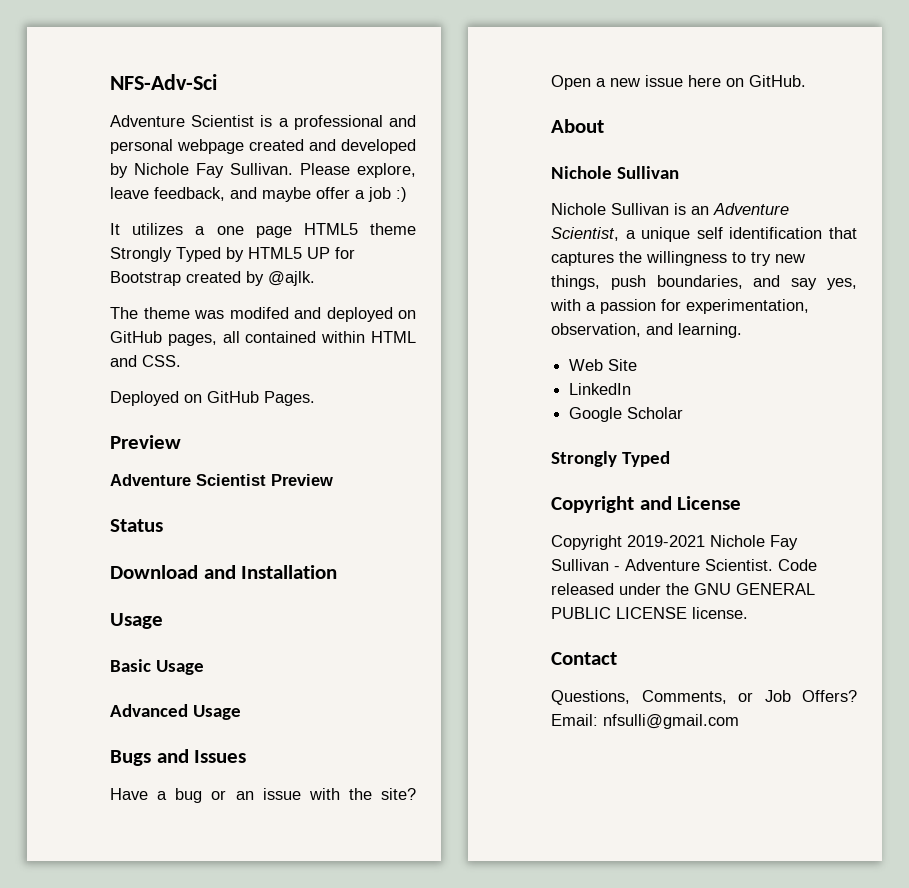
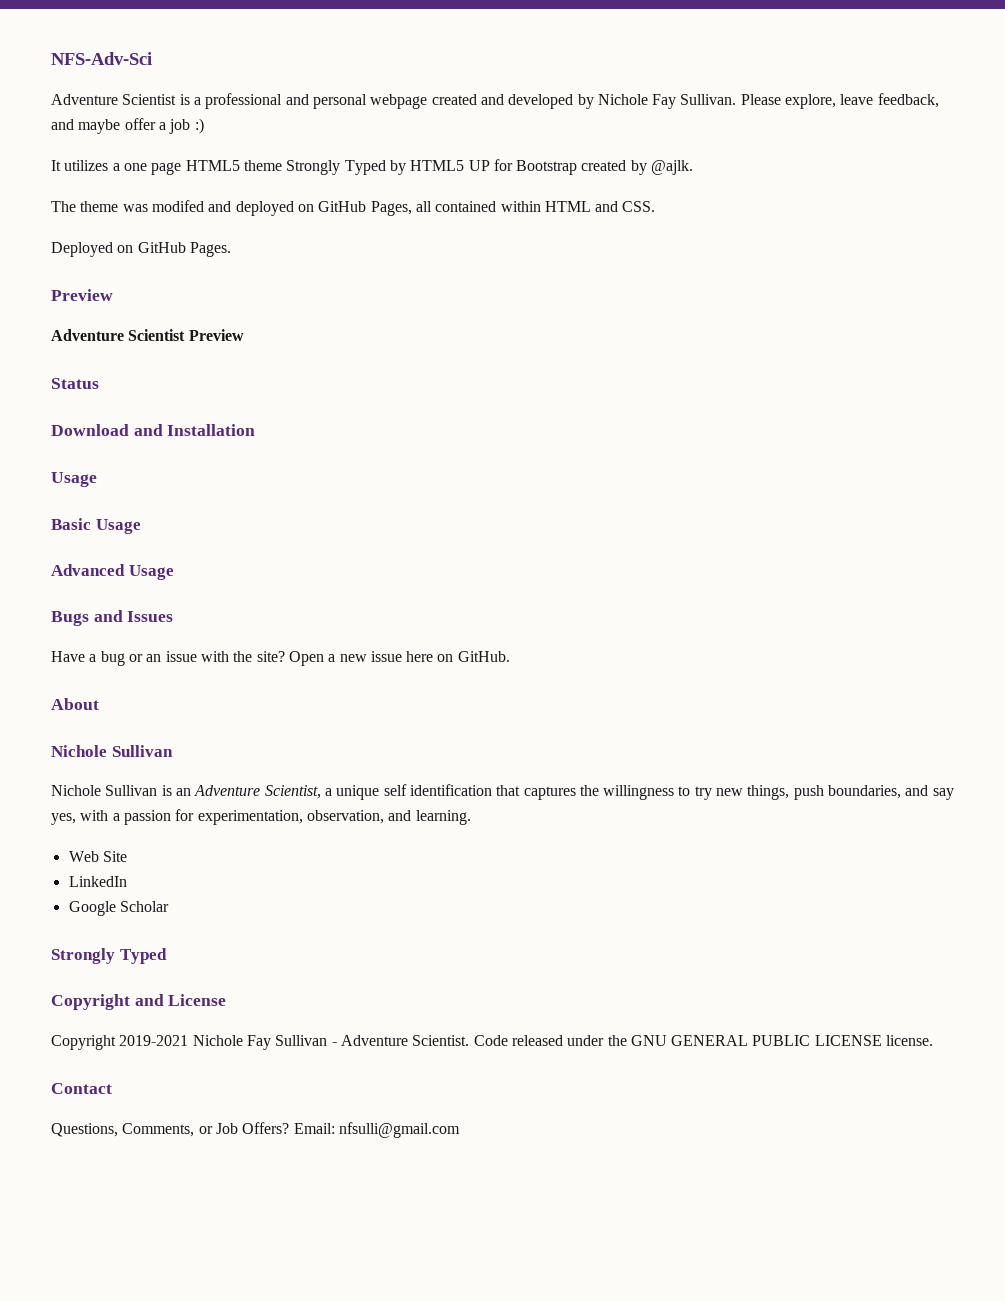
- The theme was modifed and deployed on GitHub pages, all contained within HTML and CSS.
+ The theme was modifed and deployed on GitHub Pages, all contained within HTML and CSS.

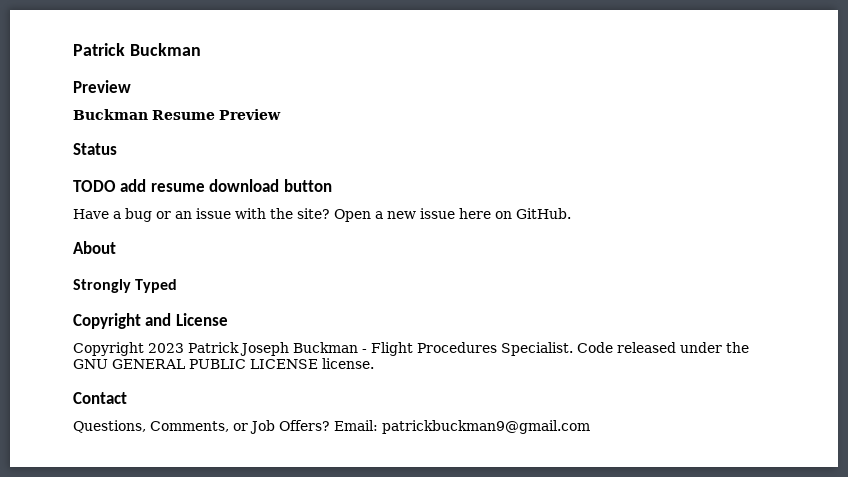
- NFS-Adv-Sci
- Adventure Scientist is a professional and personal webpage created and developed by Nichole Fay Sullivan. Please explore, leave feedback, and maybe offer a job :)
- It utilizes a one page HTML5 theme Strongly Typed by HTML5 UP for Bootstrap created by @ajlk.
- The theme was modifed and deployed on GitHub Pages, all contained within HTML and CSS.
- Deployed on GitHub Pages.
+ Patrick Buckman
  Preview
- Adventure Scientist Preview
+ Buckman Resume Preview
- Download and Installation
- Usage
- Basic Usage
- Advanced Usage
- Bugs and Issues
+ TODO add resume download button
  About
- Nichole Sullivan
- Nichole Sullivan is an Adventure Scientist, a unique self identification that captures the willingness to try new things, push boundaries, and say yes, with a passion for experimentation, observation, and learning.
- Web Site
- LinkedIn
- Google Scholar
- Copyright 2019-2021 Nichole Fay Sullivan - Adventure Scientist.
+ Copyright 2023 Patrick Joseph Buckman - Flight Procedures Specialist.
- Email: nfsulli@gmail.com
+ Email: patrickbuckman9@gmail.com

